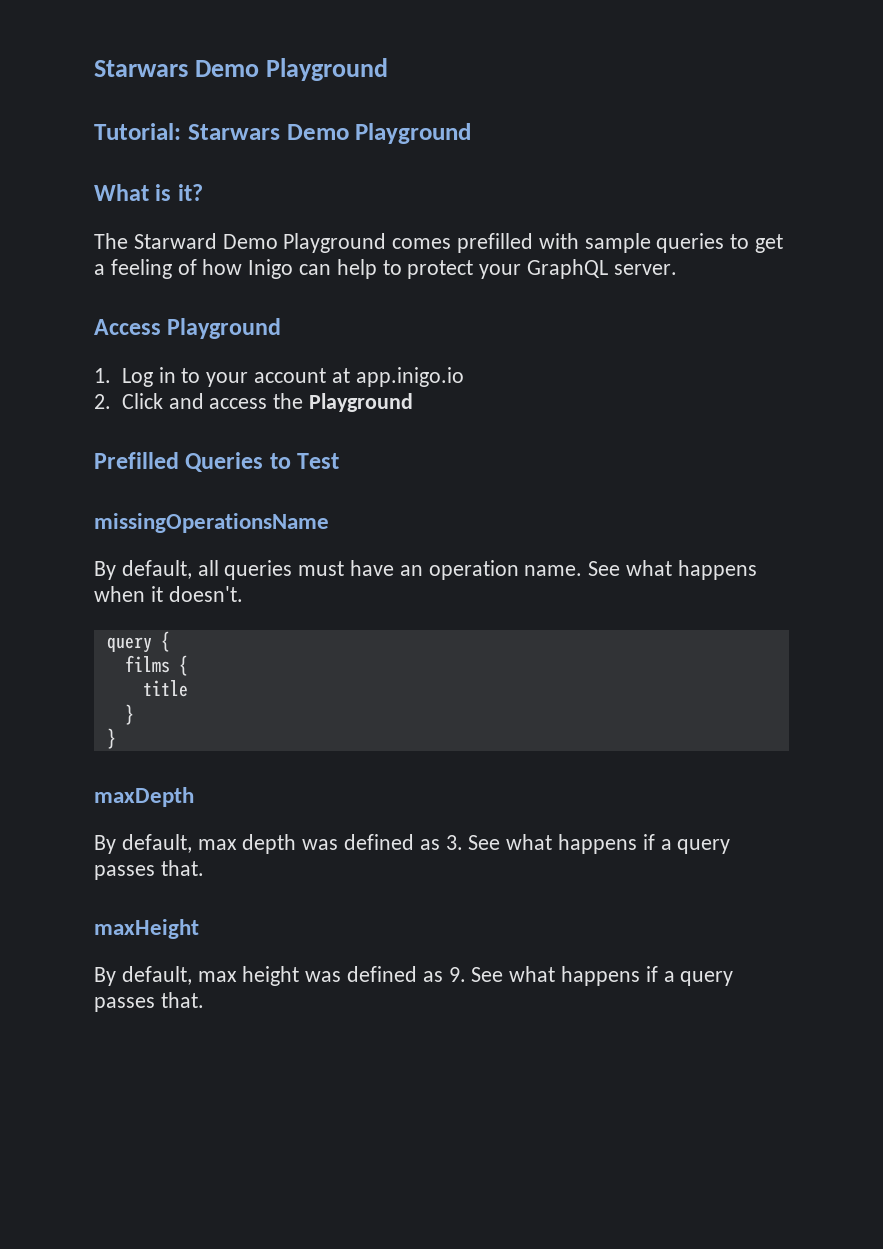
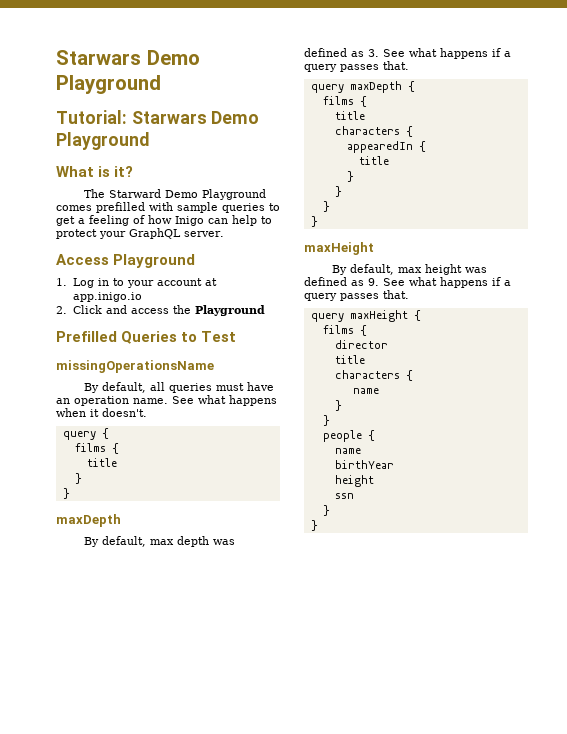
+ query maxDepth {
+ films {
+ title
+ characters {
+ appearedIn {
+ title
+ }
+ }
+ }
+ }
+ query maxHeight {
+ films {
+ director
+ title
+ characters {
+ name
+ }
+ }
+ people {
+ name
+ birthYear
+ height
+ ssn
+ }
+ }

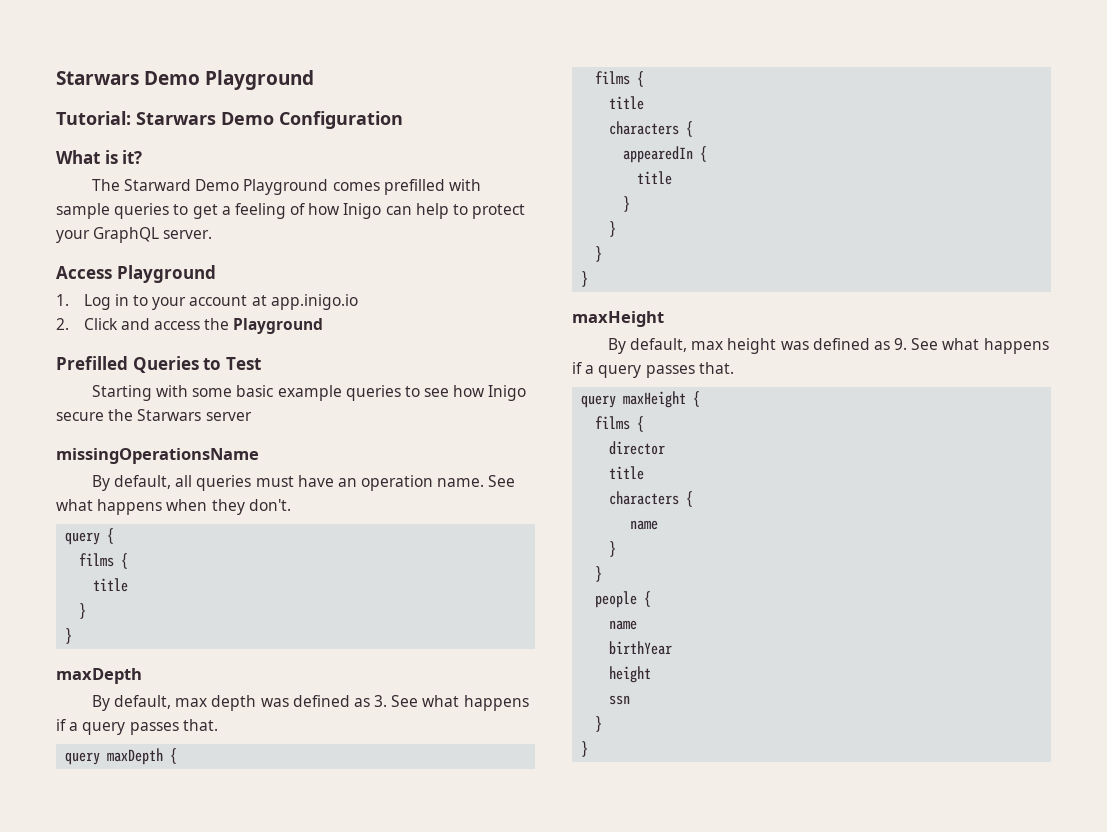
- Tutorial: Starwars Demo Playground
+ Tutorial: Starwars Demo Configuration
+ Starting with some basic example queries to see how Inigo secure the Starwars server
- See what happens when it doesn't.
+ See what happens when they don't.

